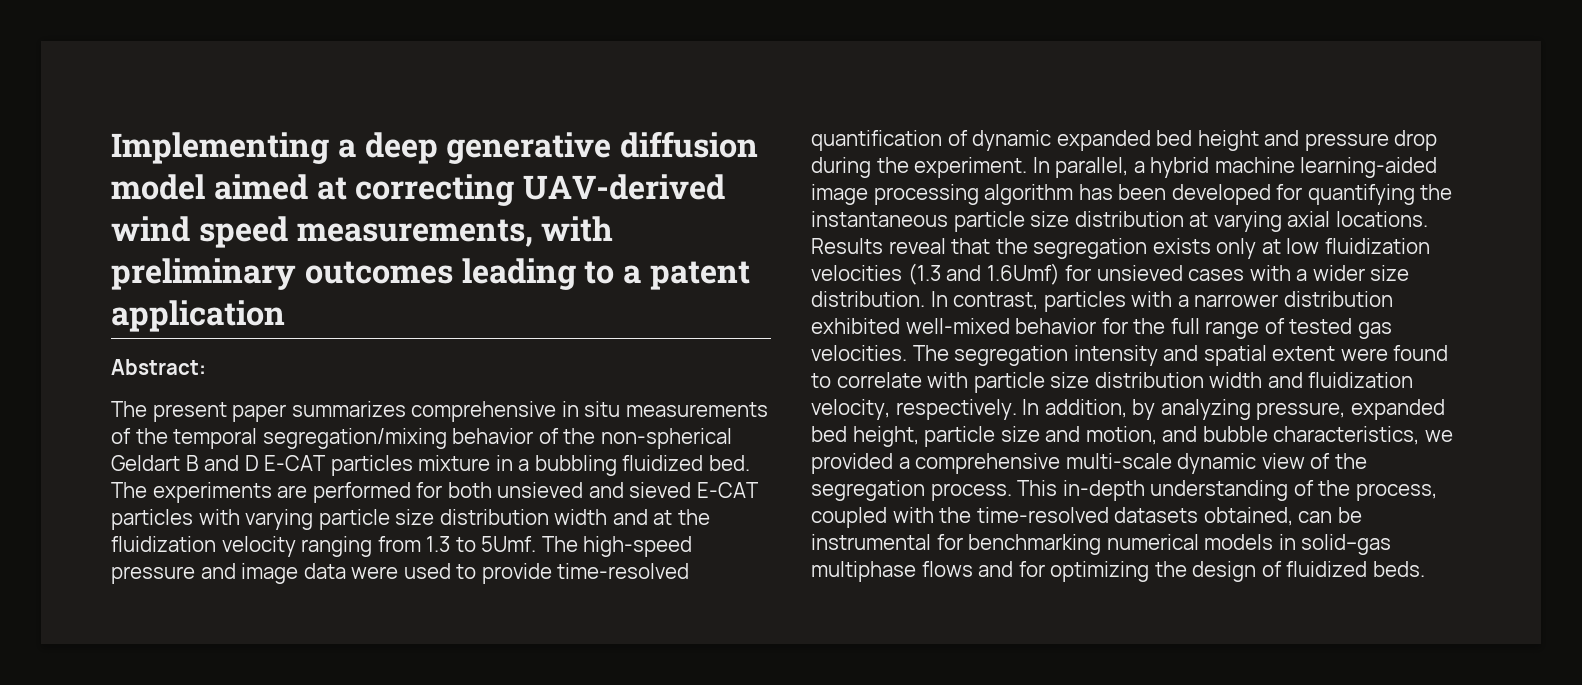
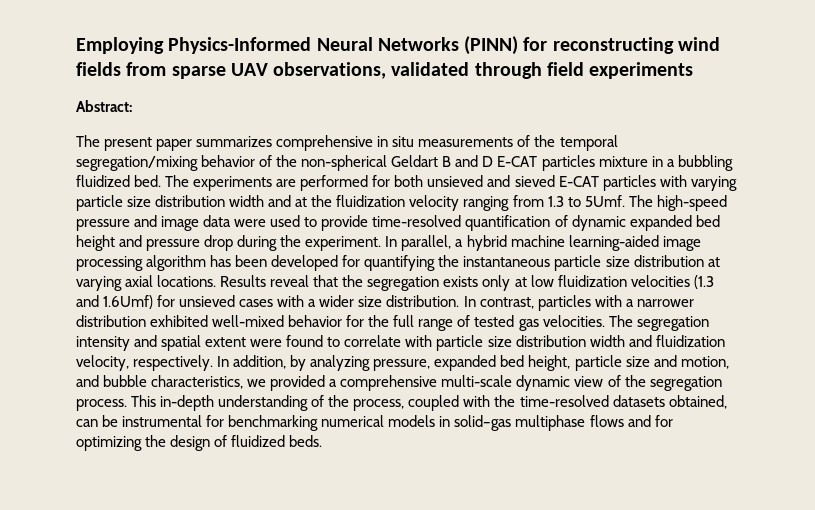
- Implementing a deep generative diffusion model aimed at correcting UAV-derived wind speed measurements, with preliminary outcomes leading to a patent application
+ Employing Physics-Informed Neural Networks (PINN) for reconstructing wind fields from sparse UAV observations, validated through field experiments

